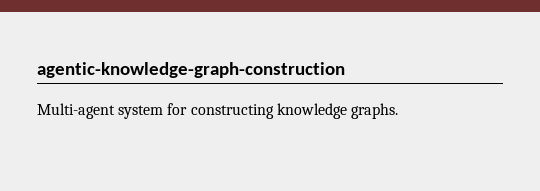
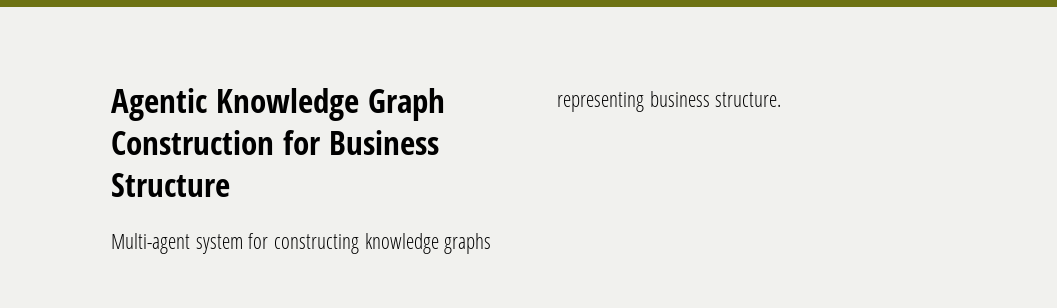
- agentic-knowledge-graph-construction
+ Agentic Knowledge Graph Construction for Business Structure
- Multi-agent system for constructing knowledge graphs.
+ Multi-agent system for constructing knowledge graphs representing business structure.

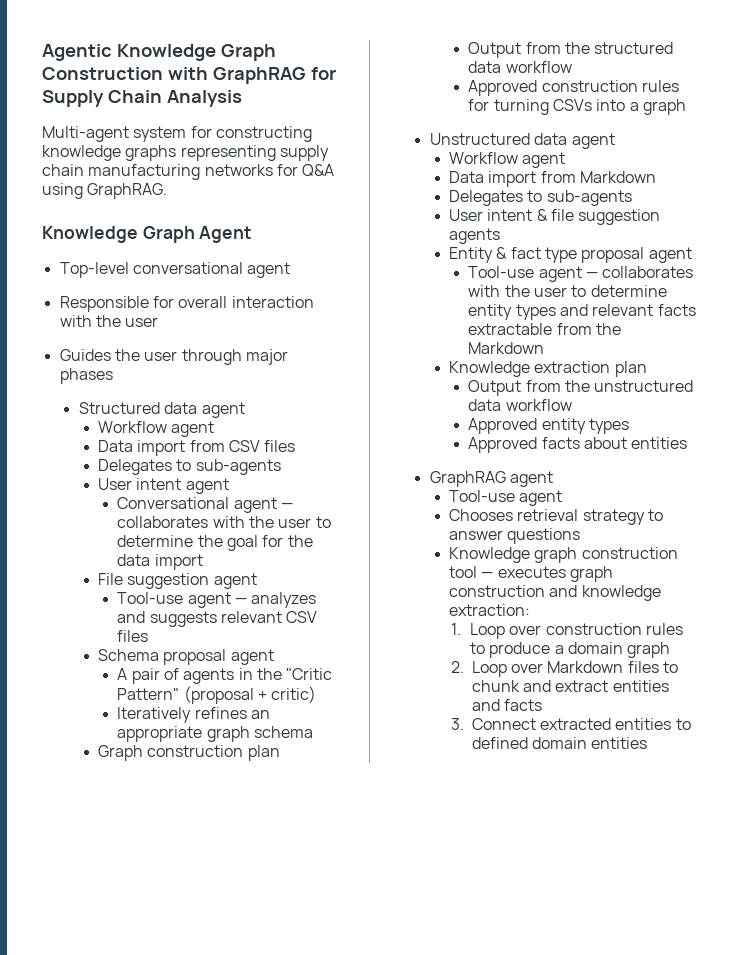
- Agentic Knowledge Graph Construction for Business Structure
+ Agentic Knowledge Graph Construction with GraphRAG for Supply Chain Analysis
- Multi-agent system for constructing knowledge graphs representing business structure.
+ Multi-agent system for constructing knowledge graphs representing supply chain manufacturing networks for Q&A using GraphRAG.
+ Knowledge Graph Agent
+ Top-level conversational agent
+ Responsible for overall interaction with the user
+ Guides the user through major phases
+ Structured data agent
+ Workflow agent
+ Data import from CSV files
+ Delegates to sub-agents
+ User intent agent
+ Conversational agent — collaborates with the user to determine the goal for the data import
+ File suggestion agent
+ Tool-use agent — analyzes and suggests relevant CSV files
+ Schema proposal agent
+ A pair of agents in the "Critic Pattern" (proposal + critic)
+ Iteratively refines an appropriate graph schema
+ Graph construction plan
+ Output from the structured data workflow
+ Approved construction rules for turning CSVs into a graph
+ Unstructured data agent
+ Workflow agent
+ Data import from Markdown
+ Delegates to sub-agents
+ User intent & file suggestion agents
+ Entity & fact type proposal agent
+ Tool-use agent — collaborates with the user to determine entity types and relevant facts extractable from the Markdown
+ Knowledge extraction plan
+ Output from the unstructured data workflow
+ Approved entity types
+ Approved facts about entities
+ GraphRAG agent
+ Tool-use agent
+ Chooses retrieval strategy to answer questions
+ Knowledge graph construction tool — executes graph construction and knowledge extraction:
+ 1. Loop over construction rules to produce a domain graph
+ 2. Loop over Markdown files to chunk and extract entities and facts
+ 3. Connect extracted entities to defined domain entities

